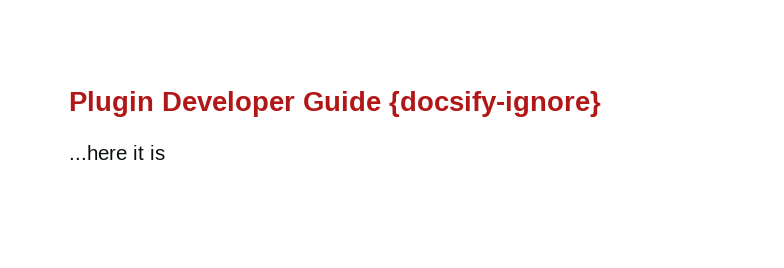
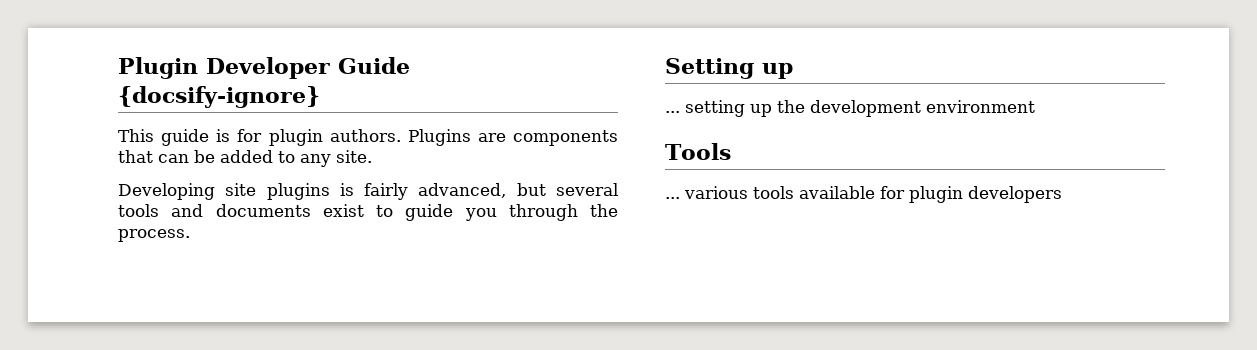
- ...here it is
+ This guide is for plugin authors. Plugins are components that can be added to any site.
+ Developing site plugins is fairly advanced, but several tools and documents exist to guide you through the process.
+ Setting up
+ ... setting up the development environment
+ Tools
+ ... various tools available for plugin developers

